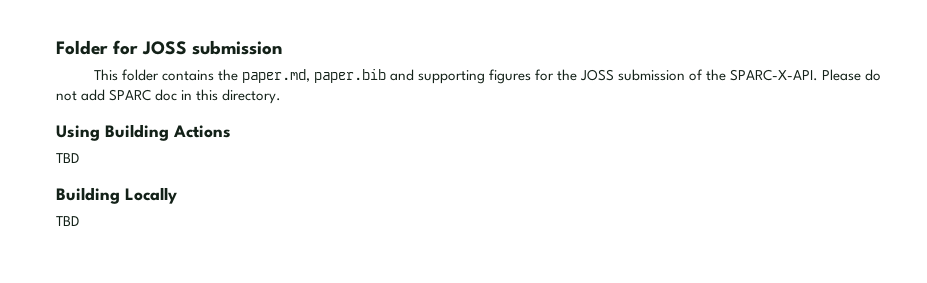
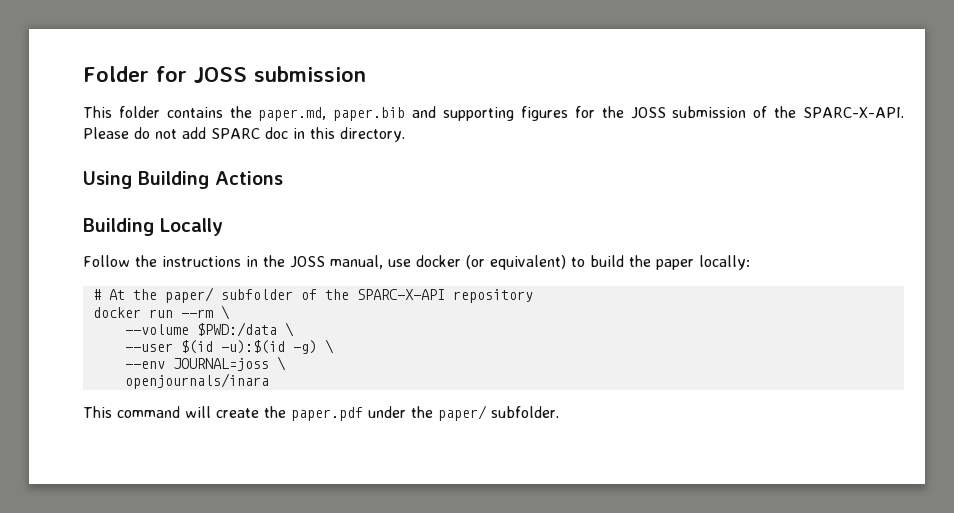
  Using Building Actions
- TBD
  Building Locally
- TBD
+ Follow the instructions in the JOSS manual, use docker (or equivalent) to build the paper locally:
+ # At the paper/ subfolder of the SPARC-X-API repository
+ docker run --rm \
+ --volume $PWD:/data \
+ --user $(id -u):$(id -g) \
+ --env JOURNAL=joss \
+ openjournals/inara
+ This command will create the paper.pdf under the paper/ subfolder.

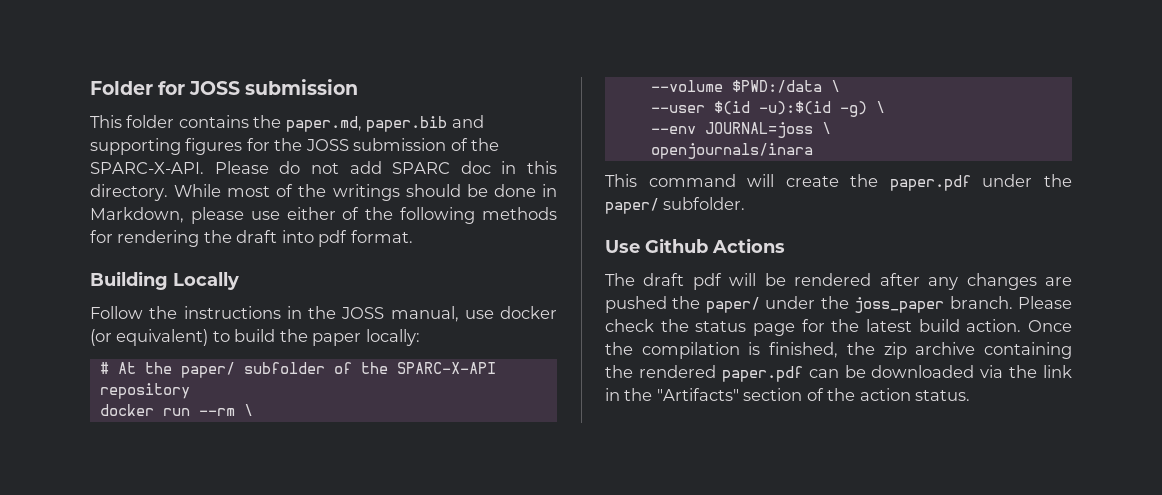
- Please do not add SPARC doc in this directory.
- Using Building Actions
+ Please do not add SPARC doc in this directory. While most of the writings should be done in Markdown, please use either of the following methods for rendering the draft into pdf format.
+ Use Github Actions
+ The draft pdf will be rendered after any changes are pushed the paper/ under the joss_paper branch. Please check the status page for the latest build action. Once the compilation is finished, the zip archive containing the rendered paper.pdf can be downloaded via the link in the "Artifacts" section of the action status.

